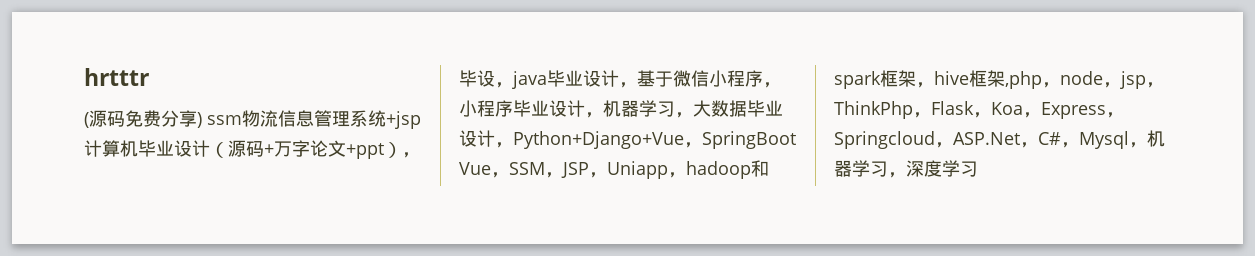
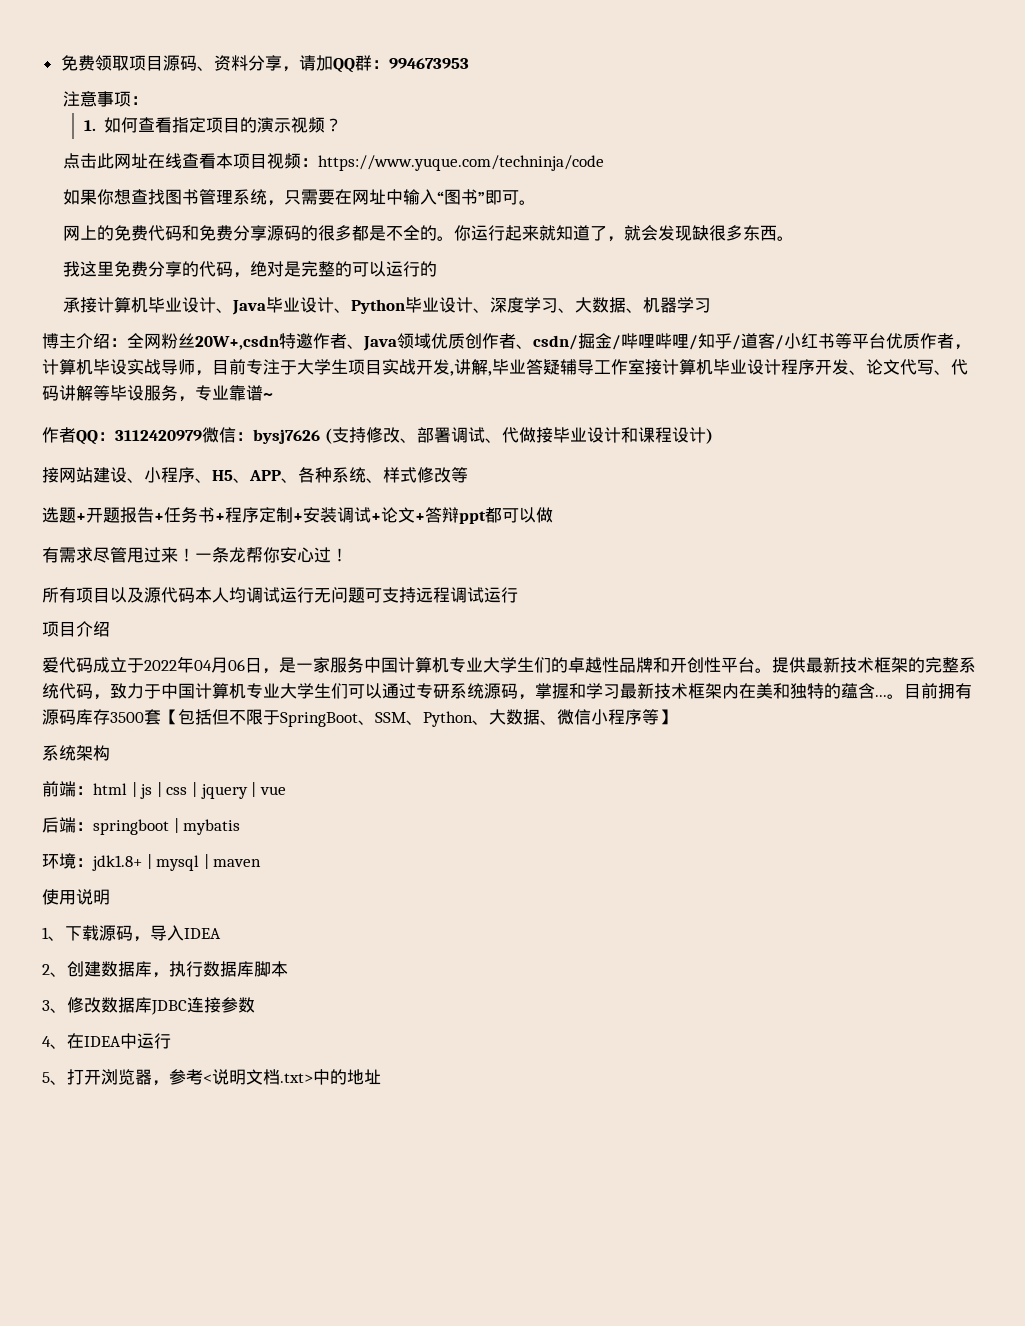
- hrtttr
- (源码免费分享) ssm物流信息管理系统+jsp计算机毕业设计（源码+万字论文+ppt），毕设，java毕业设计，基于微信小程序，小程序毕业设计，机器学习，大数据毕业设计，Python+Django+Vue，SpringBoot Vue，SSM，JSP，Uniapp，hadoop和spark框架，hive框架,php，node，jsp，ThinkPhp，Flask，Koa，Express，Springcloud，ASP.Net，C#，Mysql，机器学习，深度学习
+ 免费领取项目源码、资料分享，请加QQ群：994673953
+ 注意事项：
+ 1.如何查看指定项目的演示视频？
+ 点击此网址在线查看本项目视频：https://www.yuque.com/techninja/code
+ 如果你想查找图书管理系统，只需要在网址中输入“图书”即可。
+ 网上的免费代码和免费分享源码的很多都是不全的。你运行起来就知道了，就会发现缺很多东西。
+ 我这里免费分享的代码，绝对是完整的可以运行的
+ 承接计算机毕业设计、Java毕业设计、Python毕业设计、深度学习、大数据、机器学习
+ 博主介绍：全网粉丝20W+,csdn特邀作者、Java领域优质创作者、csdn/掘金/哔哩哔哩/知乎/道客/小红书等平台优质作者，计算机毕设实战导师，目前专注于大学生项目实战开发,讲解,毕业答疑辅导工作室接计算机毕业设计程序开发、论文代写、代码讲解等毕设服务，专业靠谱~
+ 作者QQ：3112420979微信：bysj7626 (支持修改、部署调试、代做接毕业设计和课程设计)
+ 接网站建设、小程序、H5、APP、各种系统、样式修改等
+ 选题+开题报告+任务书+程序定制+安装调试+论文+答辩ppt都可以做
+ 有需求尽管甩过来！一条龙帮你安心过！
+ 所有项目以及源代码本人均调试运行无问题可支持远程调试运行
+ 项目介绍
+ 爱代码成立于2022年04月06日，是一家服务中国计算机专业大学生们的卓越性品牌和开创性平台。提供最新技术框架的完整系统代码，致力于中国计算机专业大学生们可以通过专研系统源码，掌握和学习最新技术框架内在美和独特的蕴含...。目前拥有源码库存3500套【包括但不限于SpringBoot、SSM、Python、大数据、微信小程序等】
+ 系统架构
+ 前端：html | js | css | jquery | vue
+ 后端：springboot | mybatis
+ 环境：jdk1.8+ | mysql | maven
+ 使用说明
+ 1、下载源码，导入IDEA
+ 2、创建数据库，执行数据库脚本
+ 3、修改数据库JDBC连接参数
+ 4、在IDEA中运行
+ 5、打开浏览器，参考<说明文档.txt>中的地址

